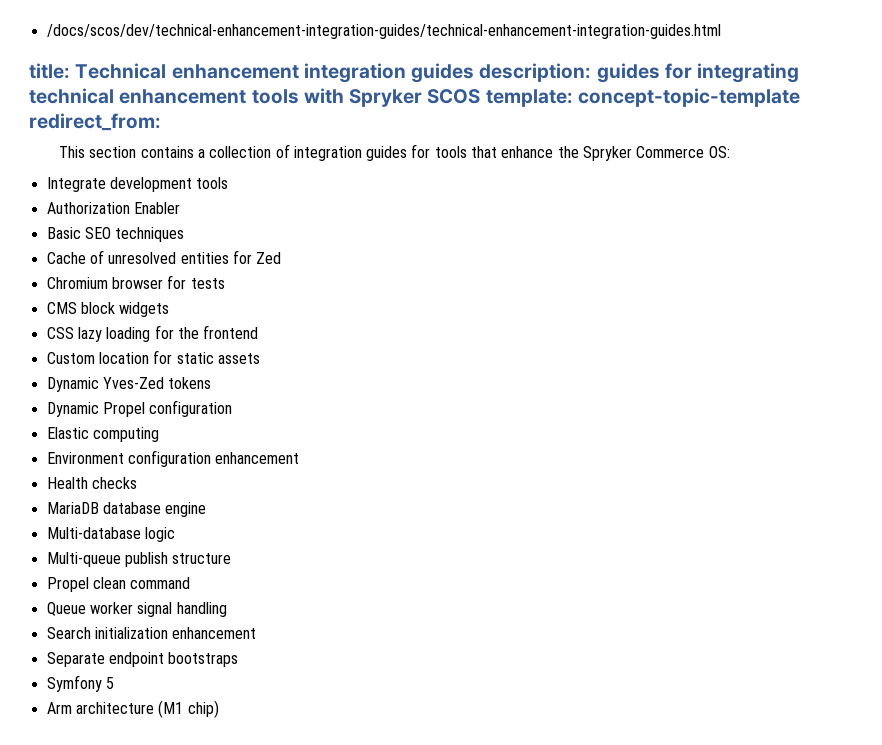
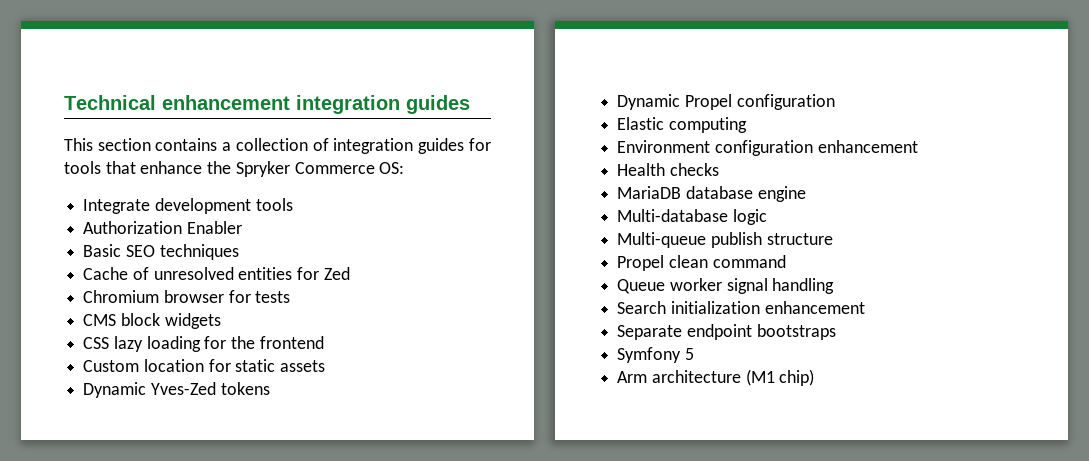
- /docs/scos/dev/technical-enhancement-integration-guides/technical-enhancement-integration-guides.html
- title: Technical enhancement integration guides description: guides for integrating technical enhancement tools with Spryker SCOS template: concept-topic-template redirect_from:
+ Technical enhancement integration guides

